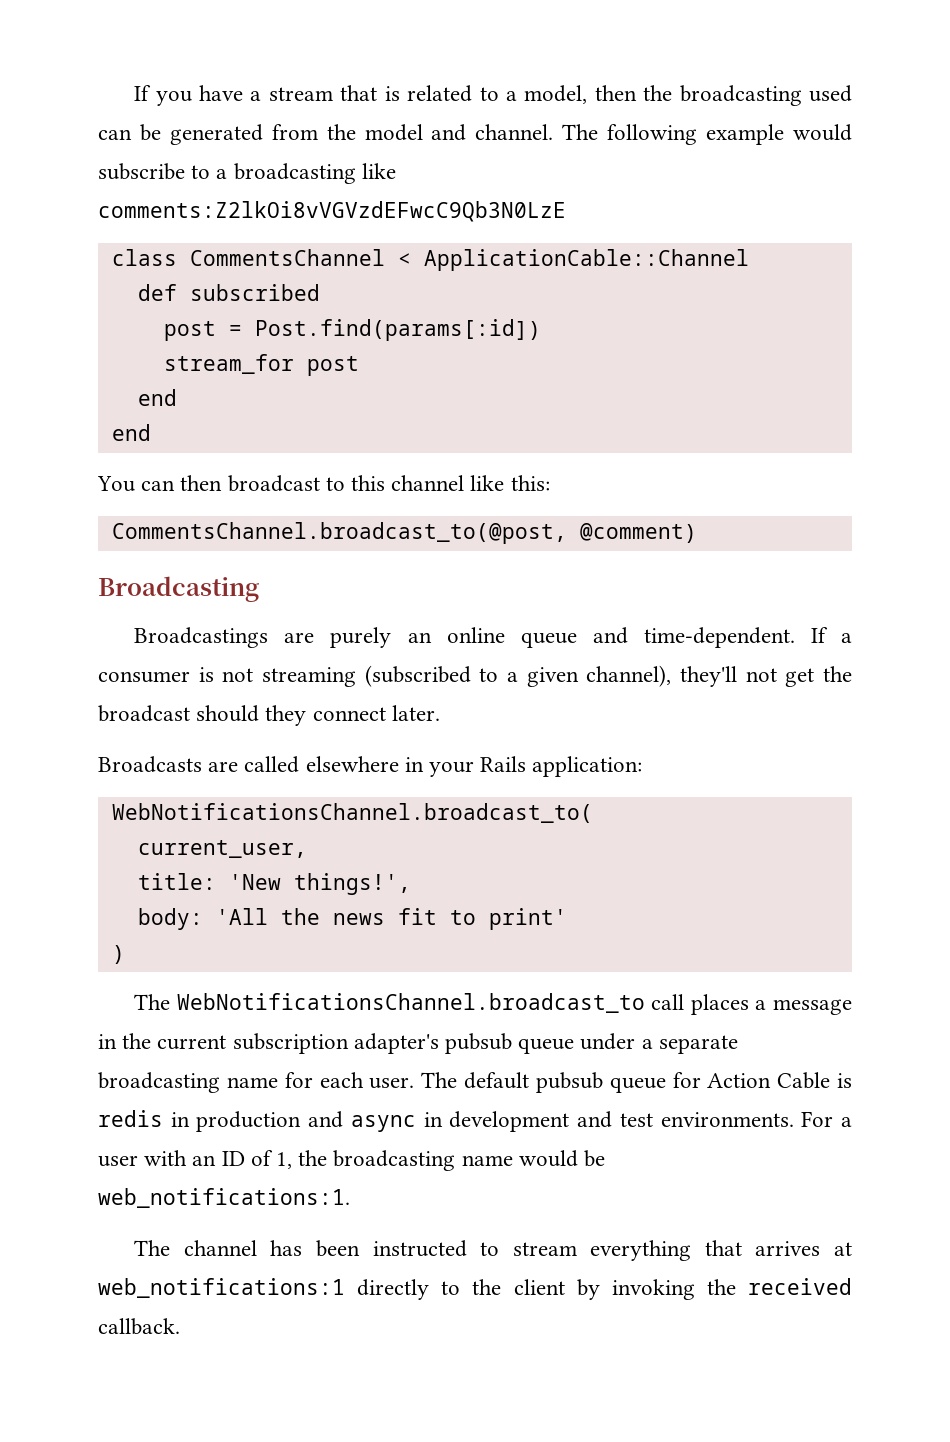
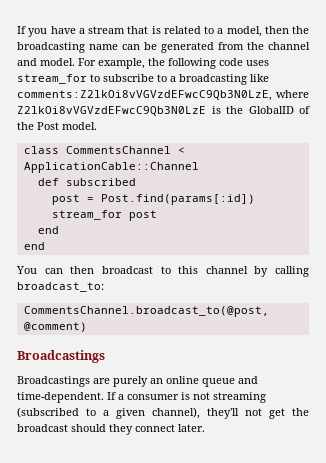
- If you have a stream that is related to a model, then the broadcasting used can be generated from the model and channel. The following example would subscribe to a broadcasting like comments:Z2lkOi8vVGVzdEFwcC9Qb3N0LzE
+ If you have a stream that is related to a model, then the broadcasting name can be generated from the channel and model. For example, the following code uses stream_for to subscribe to a broadcasting like comments:Z2lkOi8vVGVzdEFwcC9Qb3N0LzE, where Z2lkOi8vVGVzdEFwcC9Qb3N0LzE is the GlobalID of the Post model.
- You can then broadcast to this channel like this:
+ You can then broadcast to this channel by calling broadcast_to:
  CommentsChannel.broadcast_to(@post, @comment)
- Broadcasting
+ Broadcastings
- Broadcasts are called elsewhere in your Rails application:
- WebNotificationsChannel.broadcast_to(
- current_user,
- title: 'New things!',
- body: 'All the news fit to print'
- )
- The WebNotificationsChannel.broadcast_to call places a message in the current subscription adapter's pubsub queue under a separate broadcasting name for each user. The default pubsub queue for Action Cable is redis in production and async in development and test environments. For a user with an ID of 1, the broadcasting name would be web_notifications:1.
- The channel has been instructed to stream everything that arrives at web_notifications:1 directly to the client by invoking the received callback.

